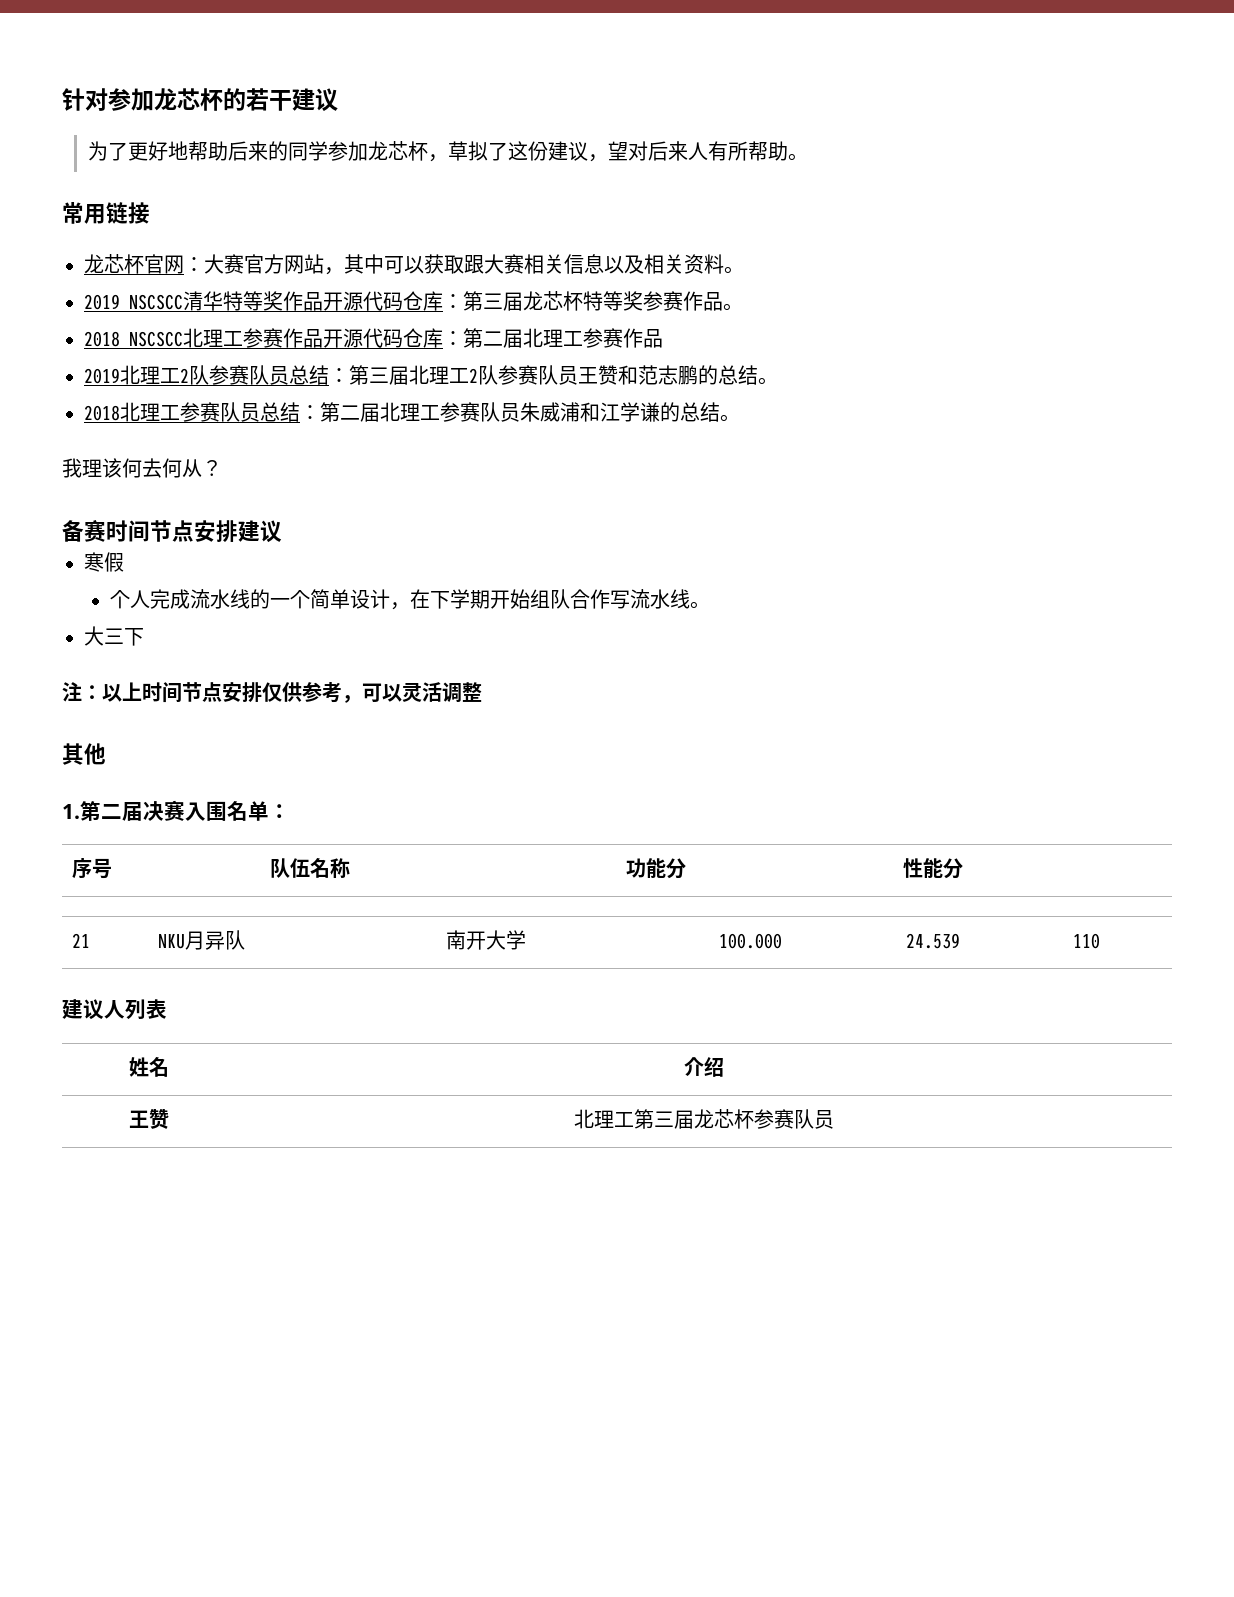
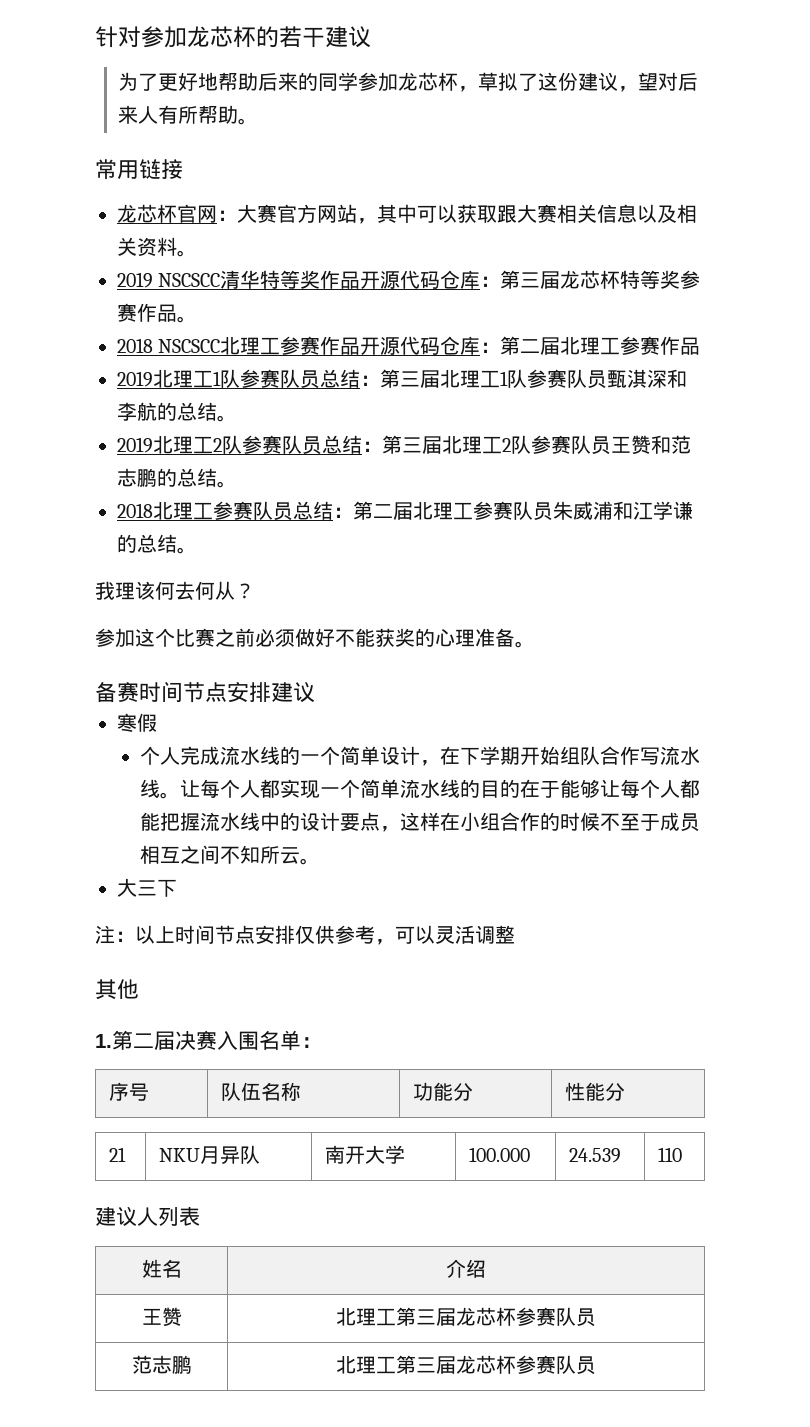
+ 2019北理工1队参赛队员总结：第三届北理工1队参赛队员甄淇深和李航的总结。
+ 参加这个比赛之前必须做好不能获奖的心理准备。
+ 让每个人都实现一个简单流水线的目的在于能够让每个人都能把握流水线中的设计要点，这样在小组合作的时候不至于成员相互之间不知所云。
+ 范志鹏 | 北理工第三届龙芯杯参赛队员

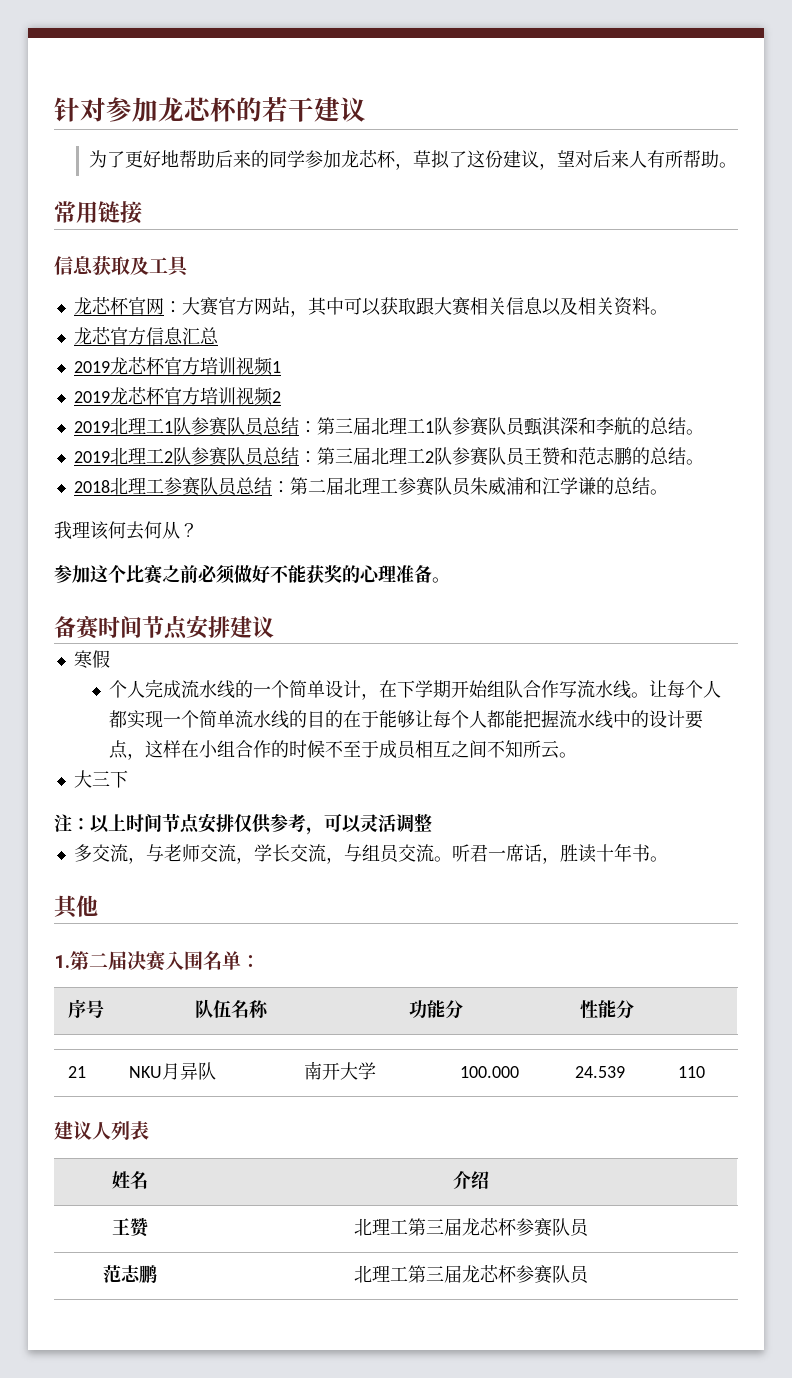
+ 信息获取及工具
- 2019 NSCSCC清华特等奖作品开源代码仓库：第三届龙芯杯特等奖参赛作品。
- 2018 NSCSCC北理工参赛作品开源代码仓库：第二届北理工参赛作品
+ 龙芯官方信息汇总
+ 2019龙芯杯官方培训视频1
+ 2019龙芯杯官方培训视频2
+ 多交流，与老师交流，学长交流，与组员交流。听君一席话，胜读十年书。

